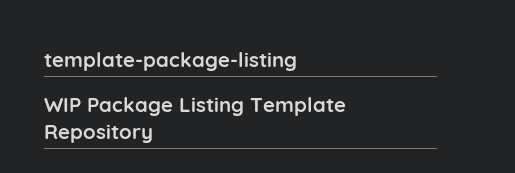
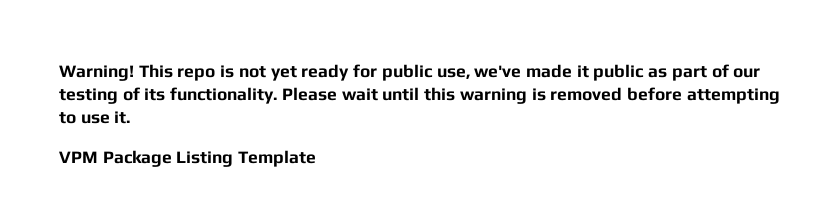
- template-package-listing
- WIP Package Listing Template Repository
+ Warning! This repo is not yet ready for public use, we've made it public as part of our testing of its functionality. Please wait until this warning is removed before attempting to use it.
+ VPM Package Listing Template

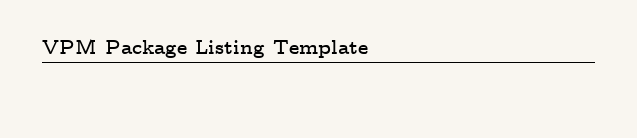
- Warning! This repo is not yet ready for public use, we've made it public as part of our testing of its functionality. Please wait until this warning is removed before attempting to use it.

